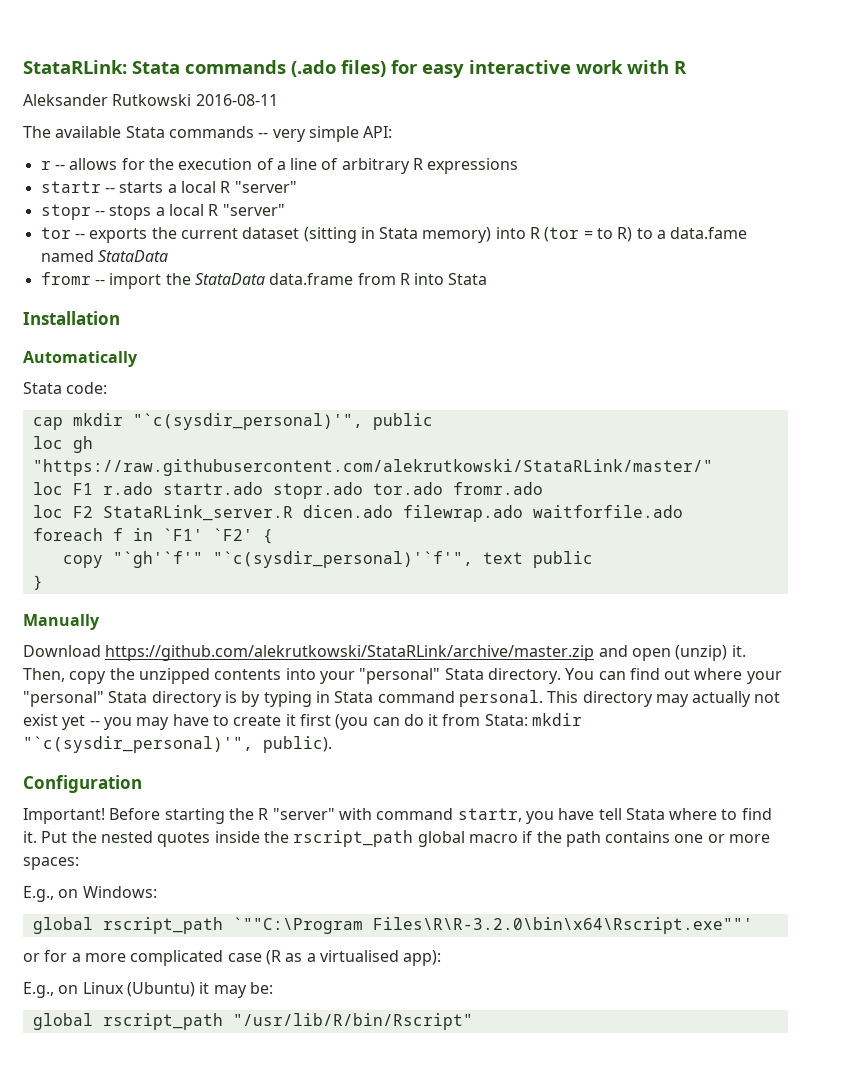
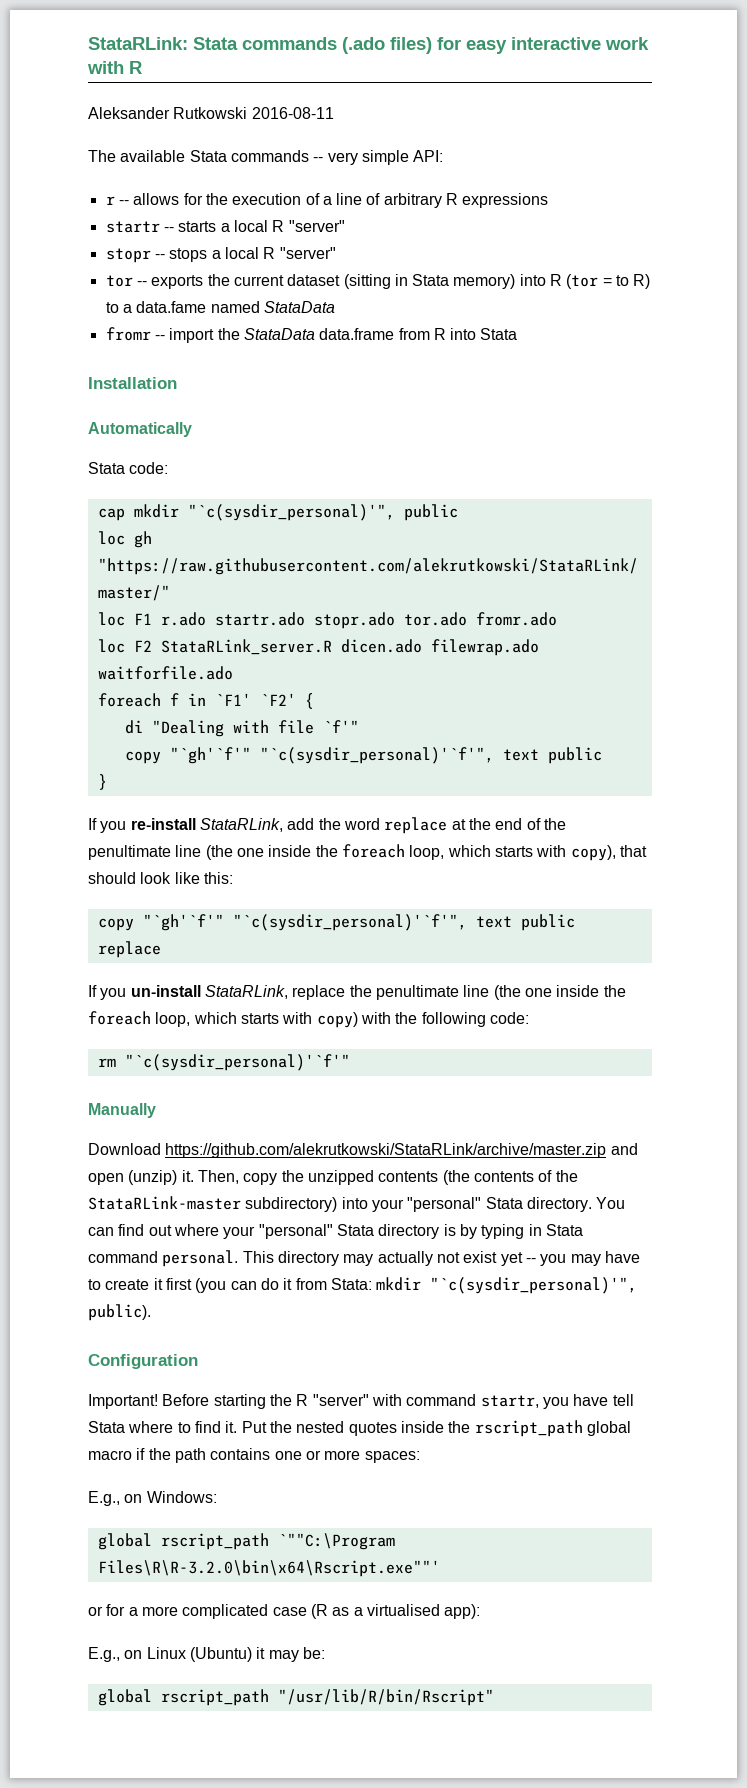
+ di "Dealing with file `f'"
+ If you re-install StataRLink, add the word replace at the end of the penultimate line (the one inside the foreach loop, which starts with copy), that should look like this:
+ copy "`gh'`f'" "`c(sysdir_personal)'`f'", text public replace
+ If you un-install StataRLink, replace the penultimate line (the one inside the foreach loop, which starts with copy) with the following code:
+ rm "`c(sysdir_personal)'`f'"
- Then, copy the unzipped contents into your "personal" Stata directory.
+ Then, copy the unzipped contents (the contents of the StataRLink-master subdirectory) into your "personal" Stata directory.

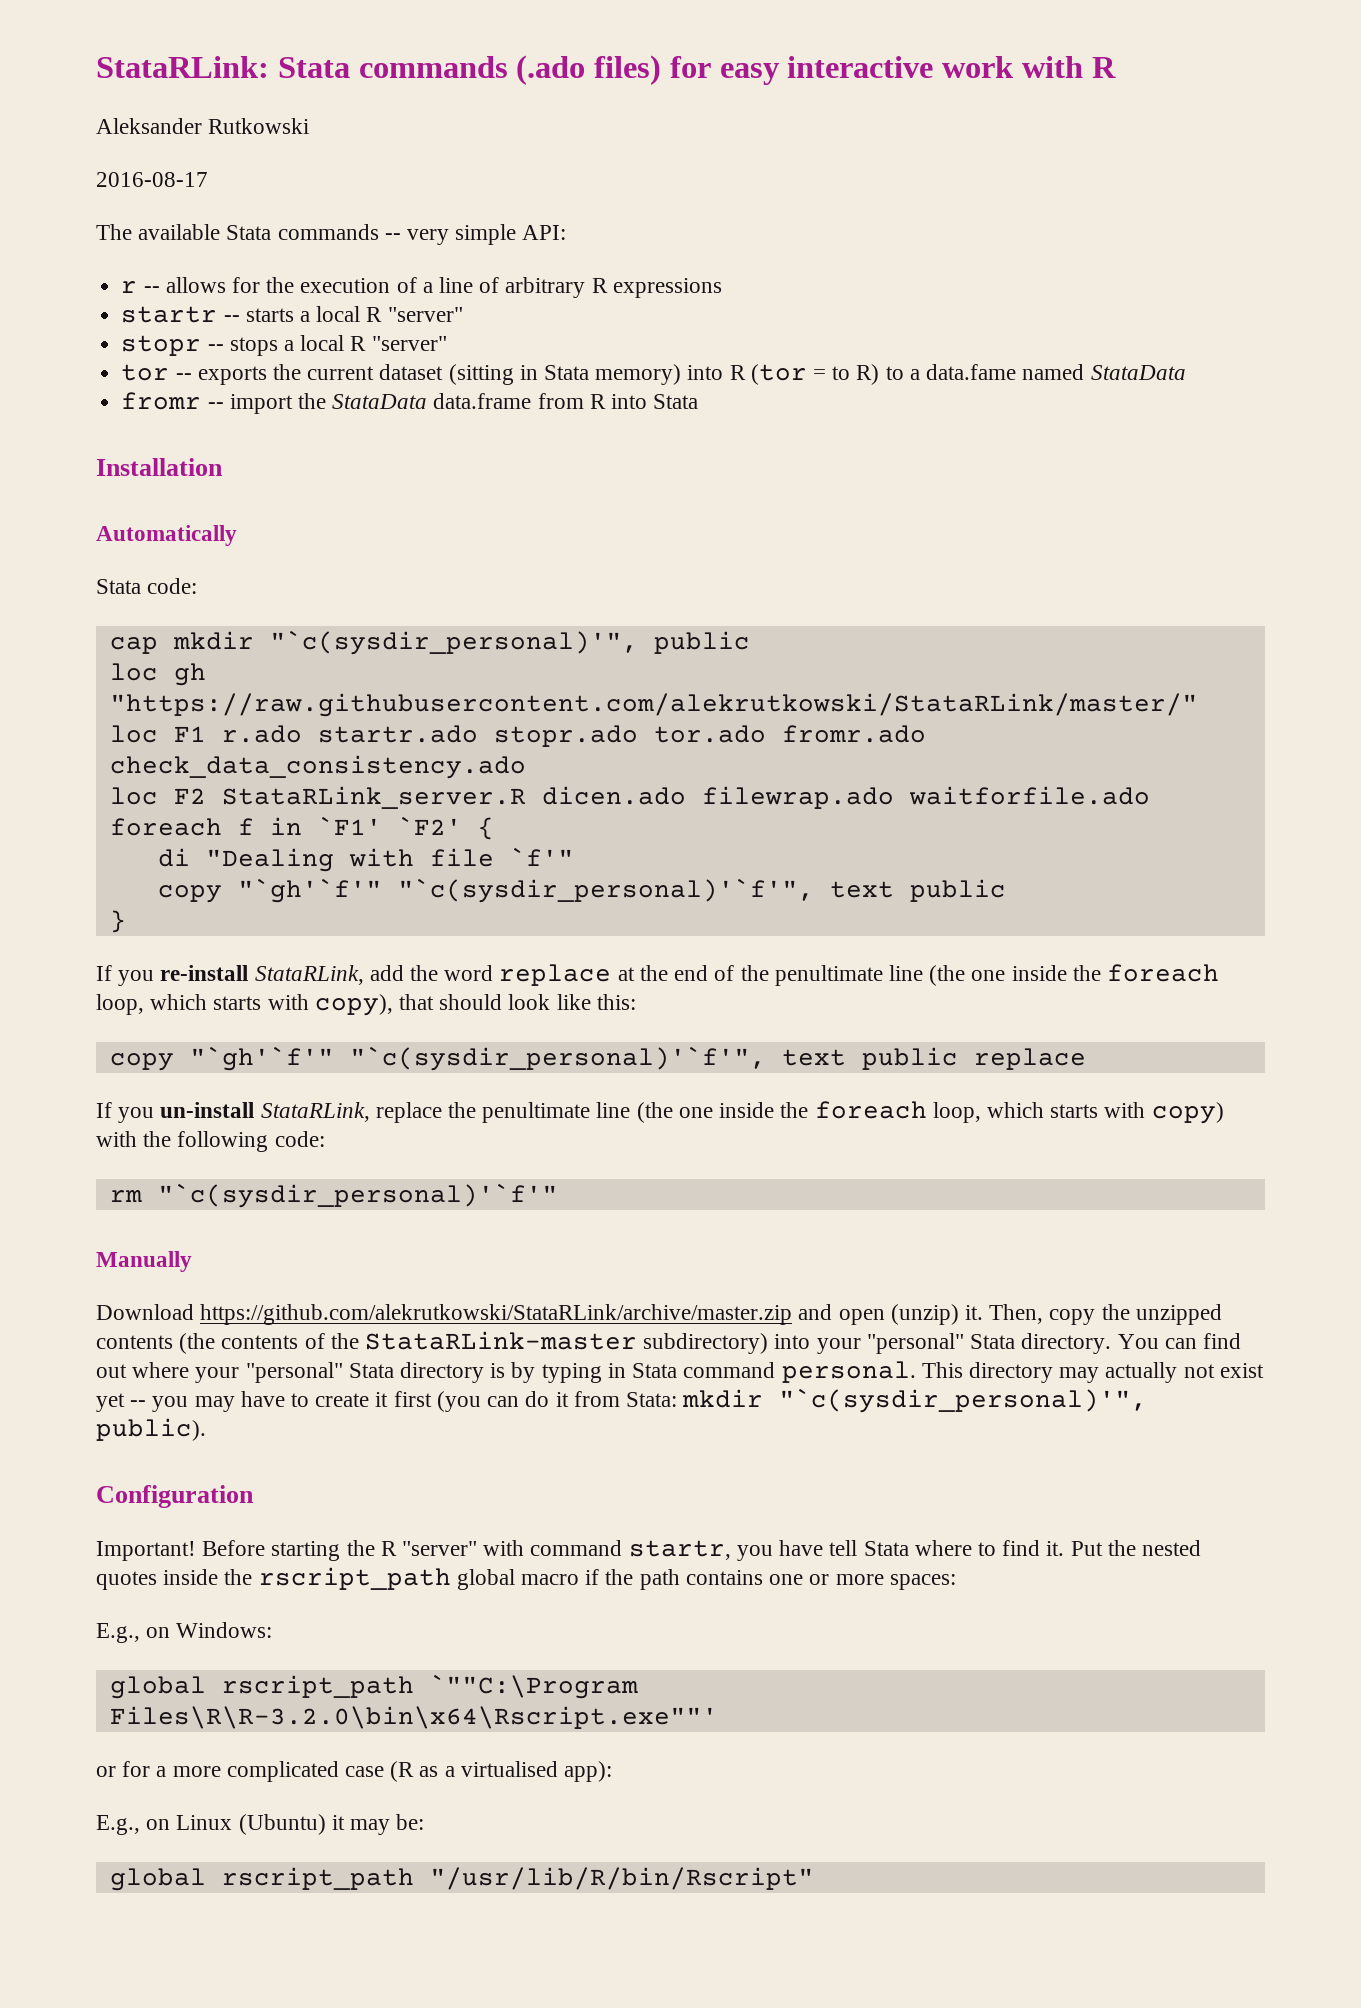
- Aleksander Rutkowski 2016-08-11
+ Aleksander Rutkowski
+ 2016-08-17
- loc F1 r.ado startr.ado stopr.ado tor.ado fromr.ado
+ loc F1 r.ado startr.ado stopr.ado tor.ado fromr.ado check_data_consistency.ado

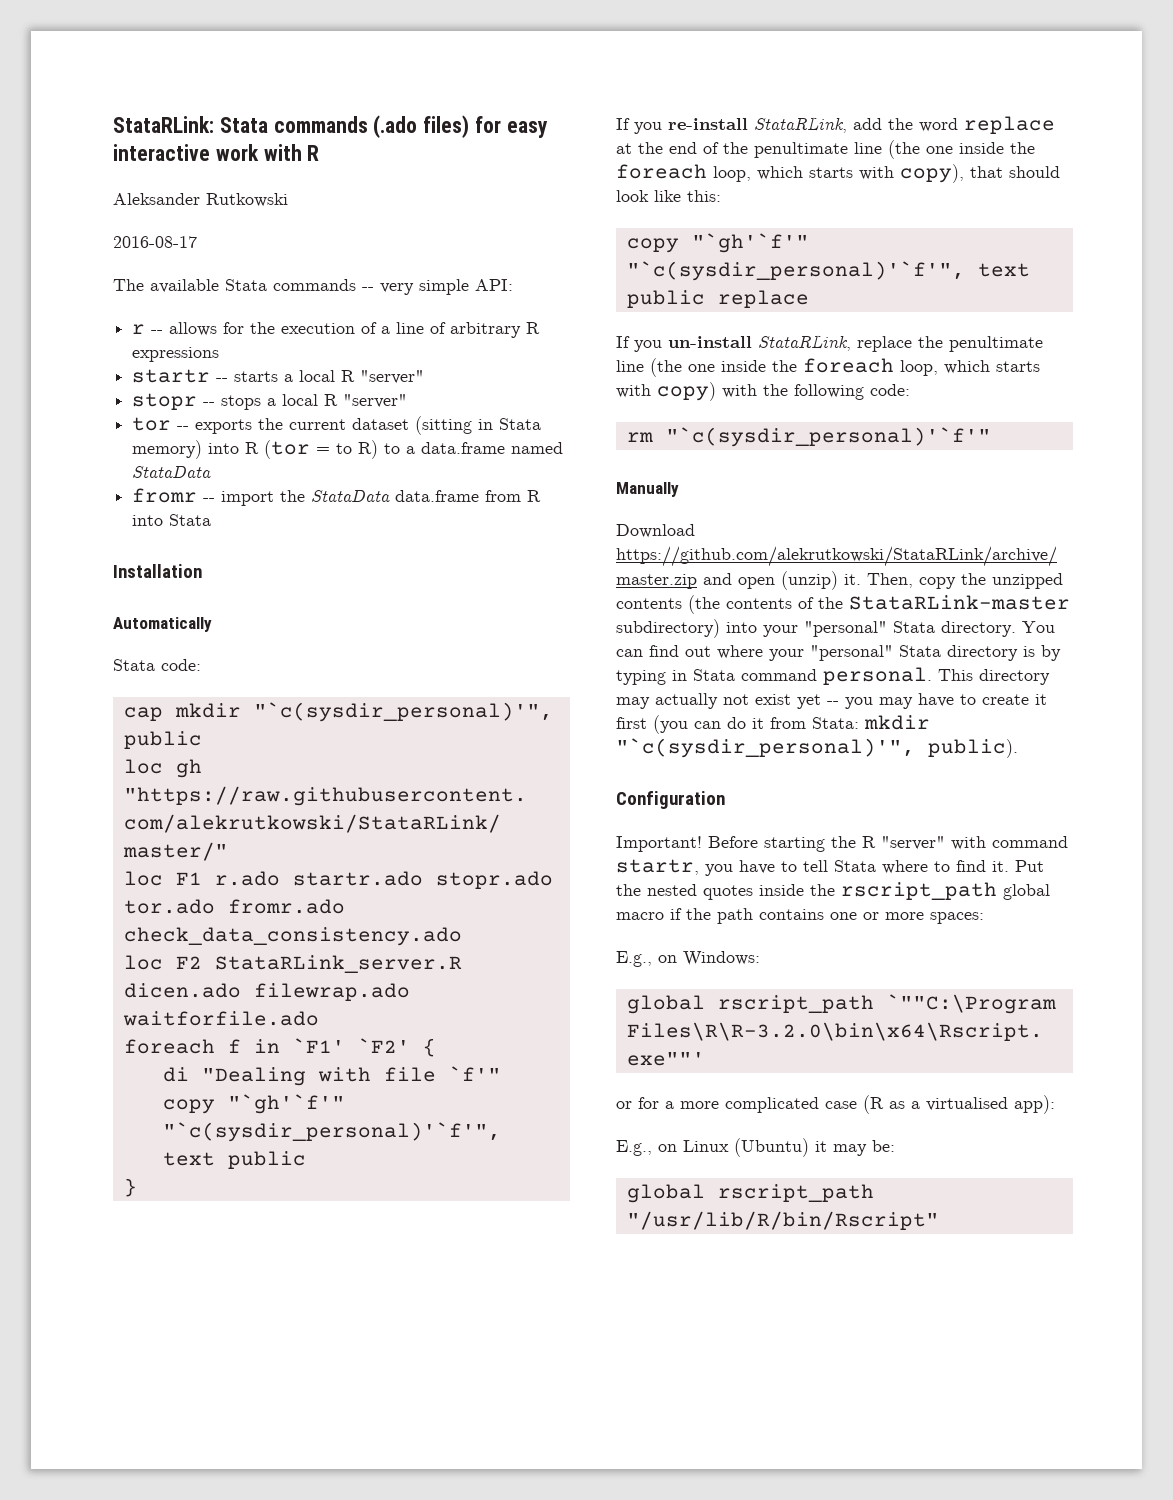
- tor -- exports the current dataset (sitting in Stata memory) into R (tor = to R) to a data.fame named StataData
+ tor -- exports the current dataset (sitting in Stata memory) into R (tor = to R) to a data.frame named StataData
- Before starting the R "server" with command startr, you have tell Stata where to find it.
+ Before starting the R "server" with command startr, you have to tell Stata where to find it.

